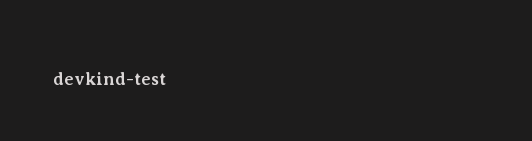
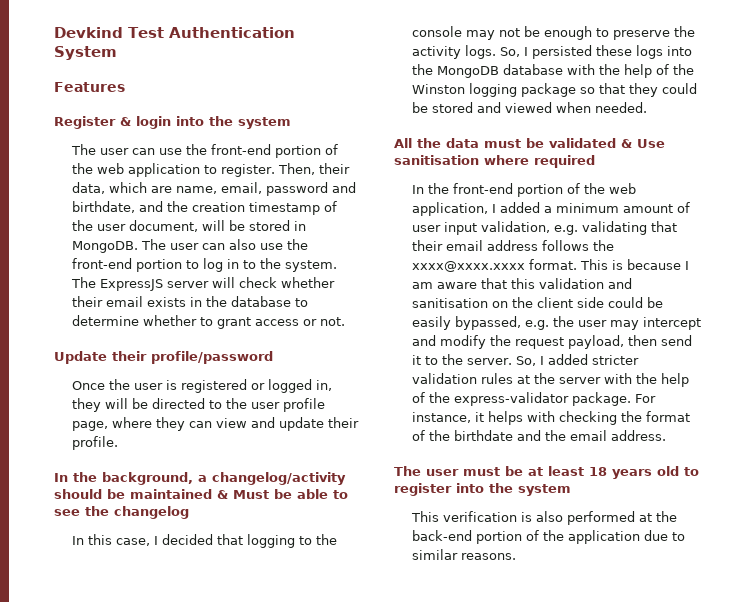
- devkind-test
+ Devkind Test Authentication System
+ Features
+ Register & login into the system
+ The user can use the front-end portion of the web application to register. Then, their data, which are name, email, password and birthdate, and the creation timestamp of the user document, will be stored in MongoDB. The user can also use the front-end portion to log in to the system. The ExpressJS server will check whether their email exists in the database to determine whether to grant access or not.
+ Update their profile/password
+ Once the user is registered or logged in, they will be directed to the user profile page, where they can view and update their profile.
+ In the background, a changelog/activity should be maintained & Must be able to see the changelog
+ In this case, I decided that logging to the console may not be enough to preserve the activity logs. So, I persisted these logs into the MongoDB database with the help of the Winston logging package so that they could be stored and viewed when needed.
+ All the data must be validated & Use sanitisation where required
+ In the front-end portion of the web application, I added a minimum amount of user input validation, e.g. validating that their email address follows the xxxx@xxxx.xxxx format. This is because I am aware that this validation and sanitisation on the client side could be easily bypassed, e.g. the user may intercept and modify the request payload, then send it to the server. So, I added stricter validation rules at the server with the help of the express-validator package. For instance, it helps with checking the format of the birthdate and the email address.
+ The user must be at least 18 years old to register into the system
+ This verification is also performed at the back-end portion of the application due to similar reasons.

